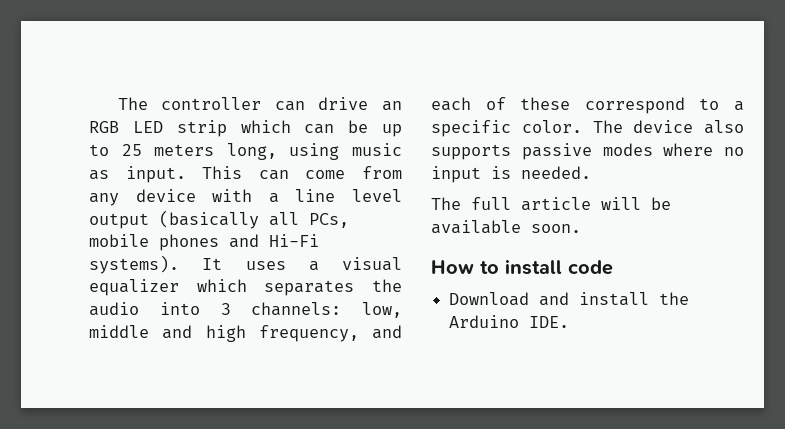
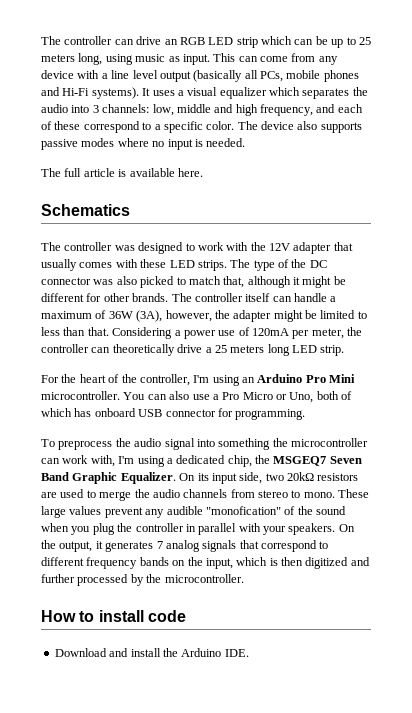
- The full article will be available soon.
+ The full article is available here.
+ Schematics
+ The controller was designed to work with the 12V adapter that usually comes with these LED strips. The type of the DC connector was also picked to match that, although it might be different for other brands. The controller itself can handle a maximum of 36W (3A), however, the adapter might be limited to less than that. Considering a power use of 120mA per meter, the controller can theoretically drive a 25 meters long LED strip.
+ For the heart of the controller, I'm using an Arduino Pro Mini microcontroller. You can also use a Pro Micro or Uno, both of which has onboard USB connector for programming.
+ To preprocess the audio signal into something the microcontroller can work with, I'm using a dedicated chip, the MSGEQ7 Seven Band Graphic Equalizer. On its input side, two 20kΩ resistors are used to merge the audio channels from stereo to mono. These large values prevent any audible "monofication" of the sound when you plug the controller in parallel with your speakers. On the output, it generates 7 analog signals that correspond to different frequency bands on the input, which is then digitized and further processed by the microcontroller.

